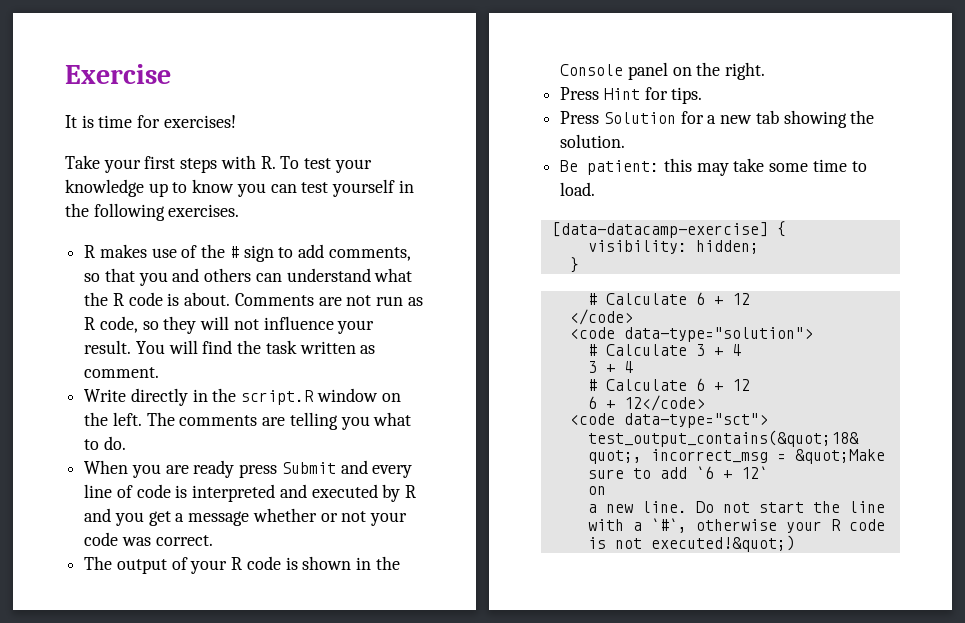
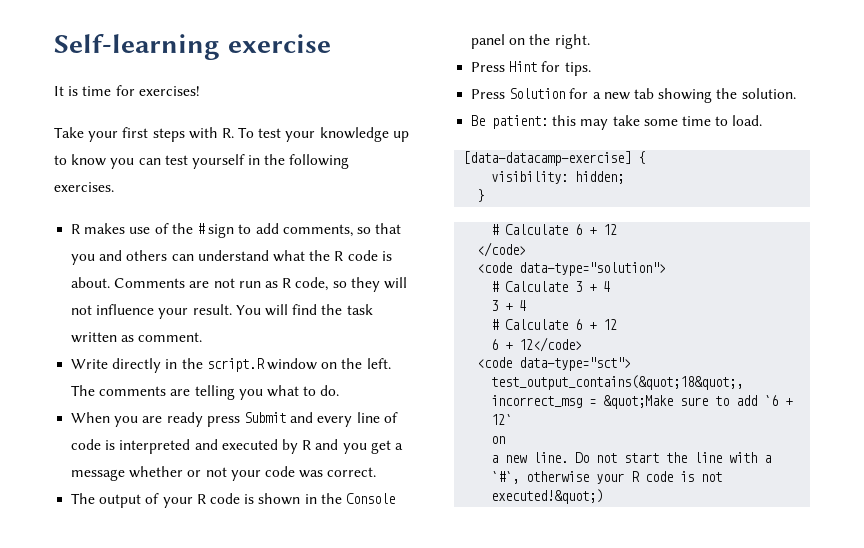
- Exercise
+ Self-learning exercise

